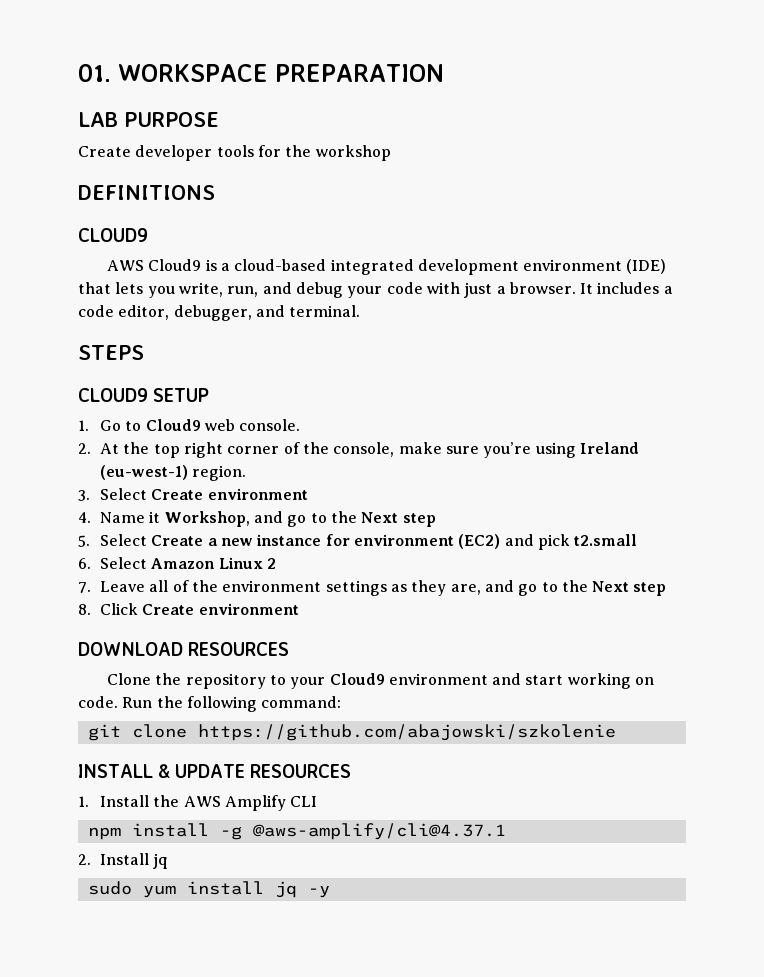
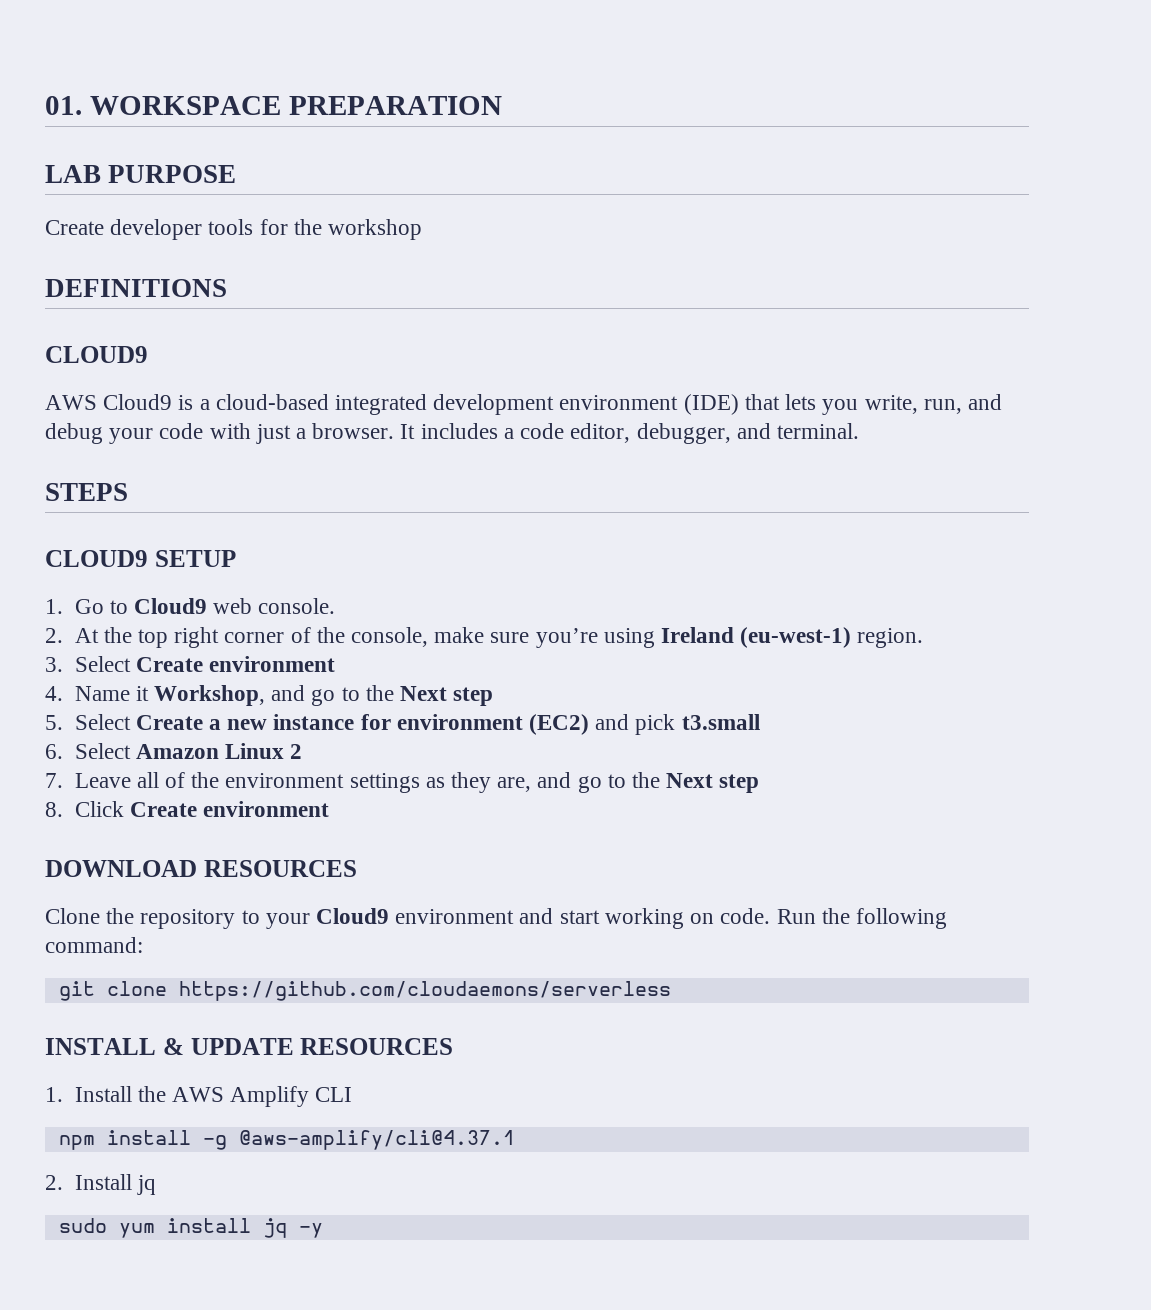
- 5. Select Create a new instance for environment (EC2) and pick t2.small
+ 5. Select Create a new instance for environment (EC2) and pick t3.small
- git clone https://github.com/abajowski/szkolenie
+ git clone https://github.com/cloudaemons/serverless

